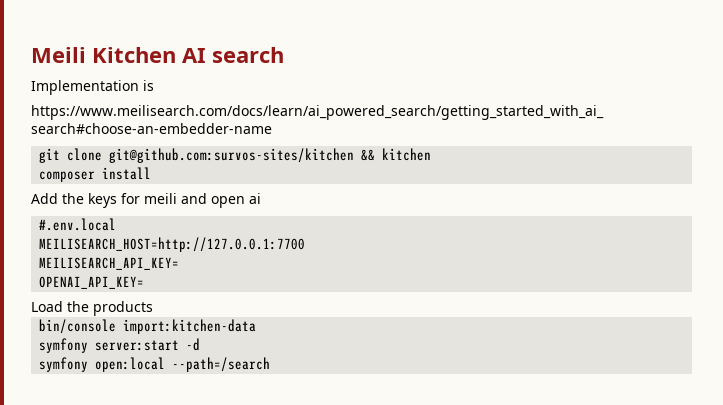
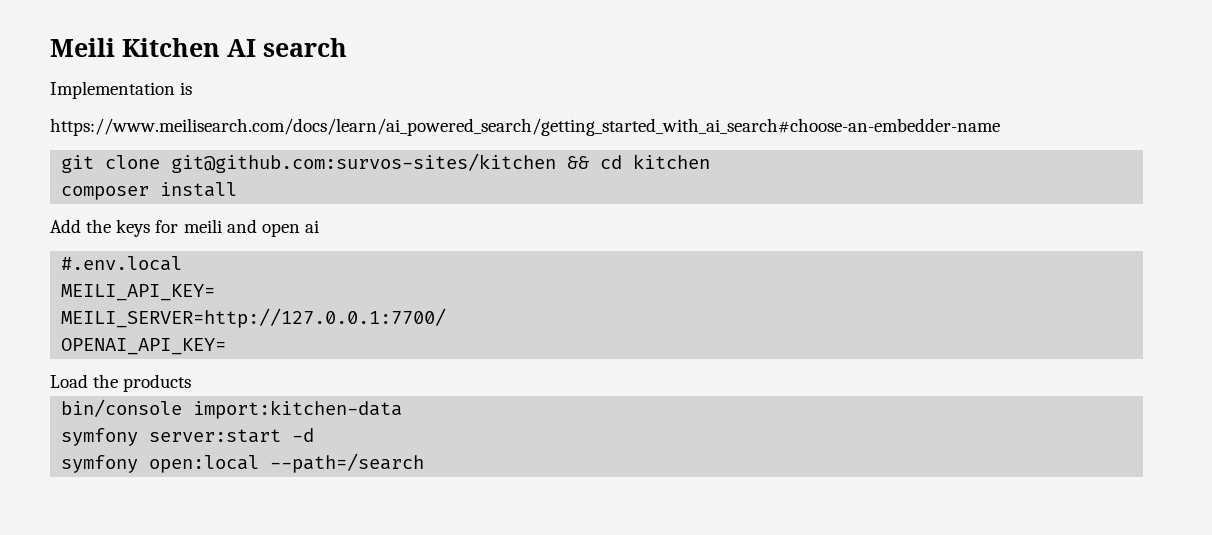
- git clone git@github.com:survos-sites/kitchen && kitchen
+ git clone git@github.com:survos-sites/kitchen && cd kitchen
- MEILISEARCH_HOST=http://127.0.0.1:7700
- MEILISEARCH_API_KEY=
+ MEILI_API_KEY=
+ MEILI_SERVER=http://127.0.0.1:7700/

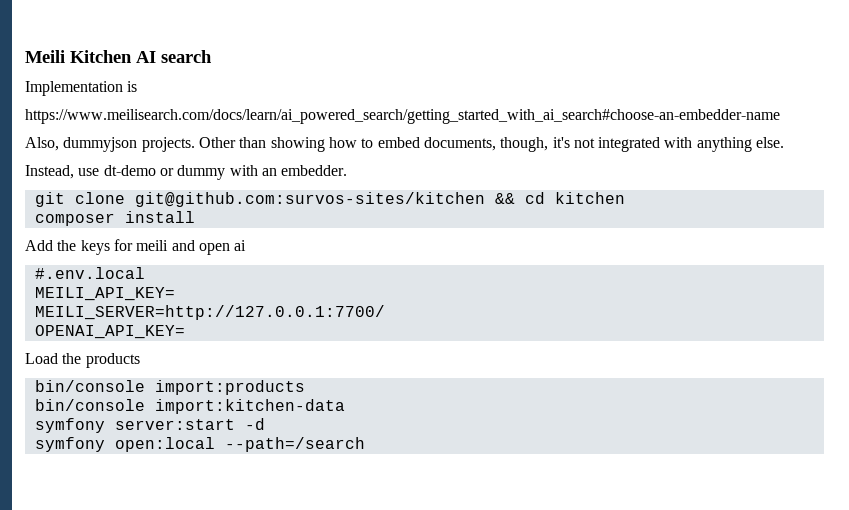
+ Also, dummyjson projects. Other than showing how to embed documents, though, it's not integrated with anything else.
+ Instead, use dt-demo or dummy with an embedder.
+ bin/console import:products

